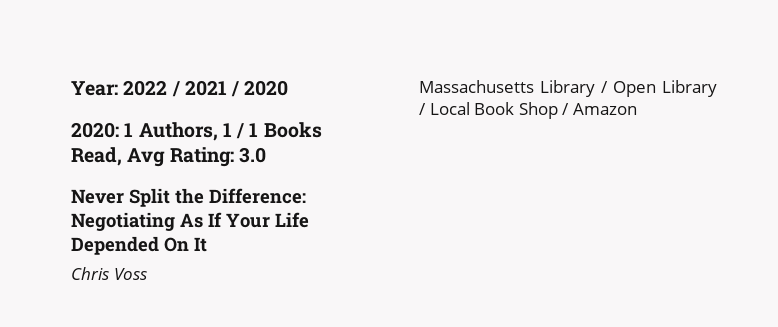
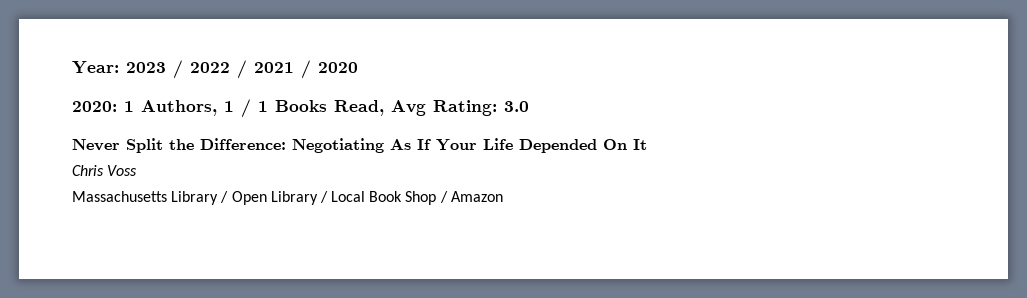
- Year: 2022 / 2021 / 2020
+ Year: 2023 / 2022 / 2021 / 2020

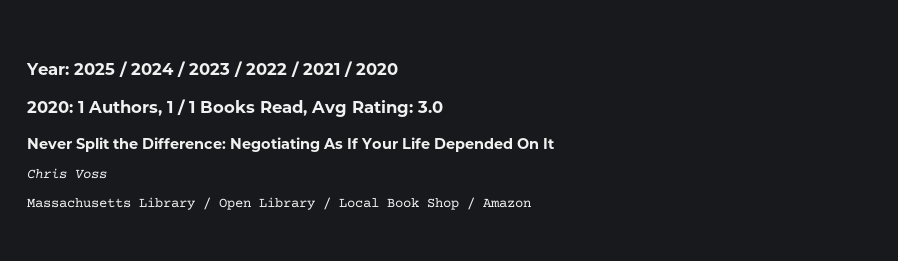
- Year: 2023 / 2022 / 2021 / 2020
+ Year: 2025 / 2024 / 2023 / 2022 / 2021 / 2020

